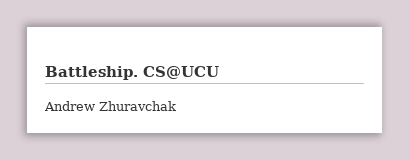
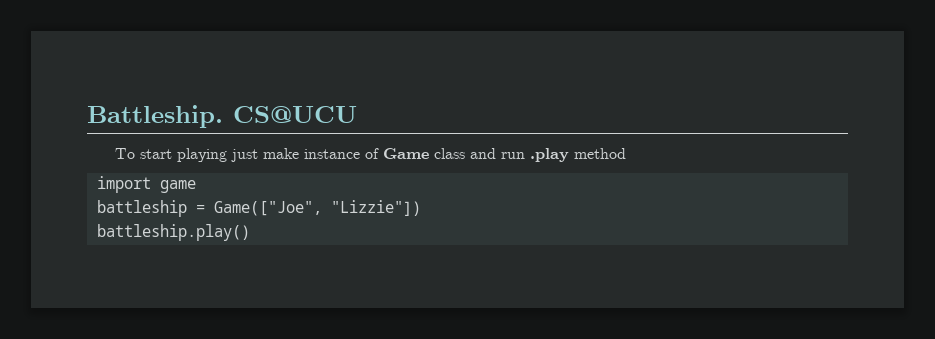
- Andrew Zhuravchak
+ To start playing just make instance of Game class and run .play method
+ import game
+ battleship = Game(["Joe", "Lizzie"])
+ battleship.play()

